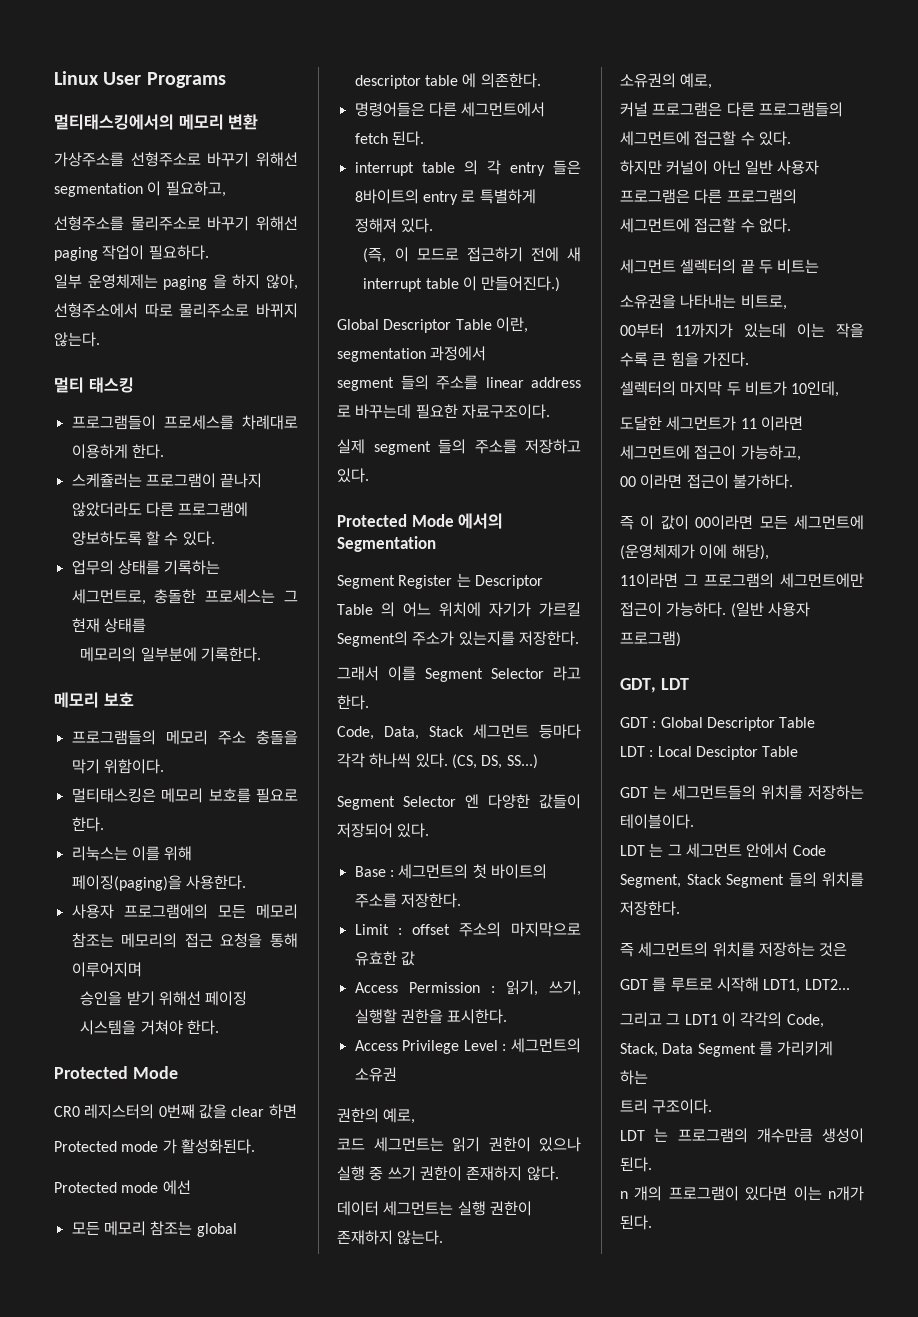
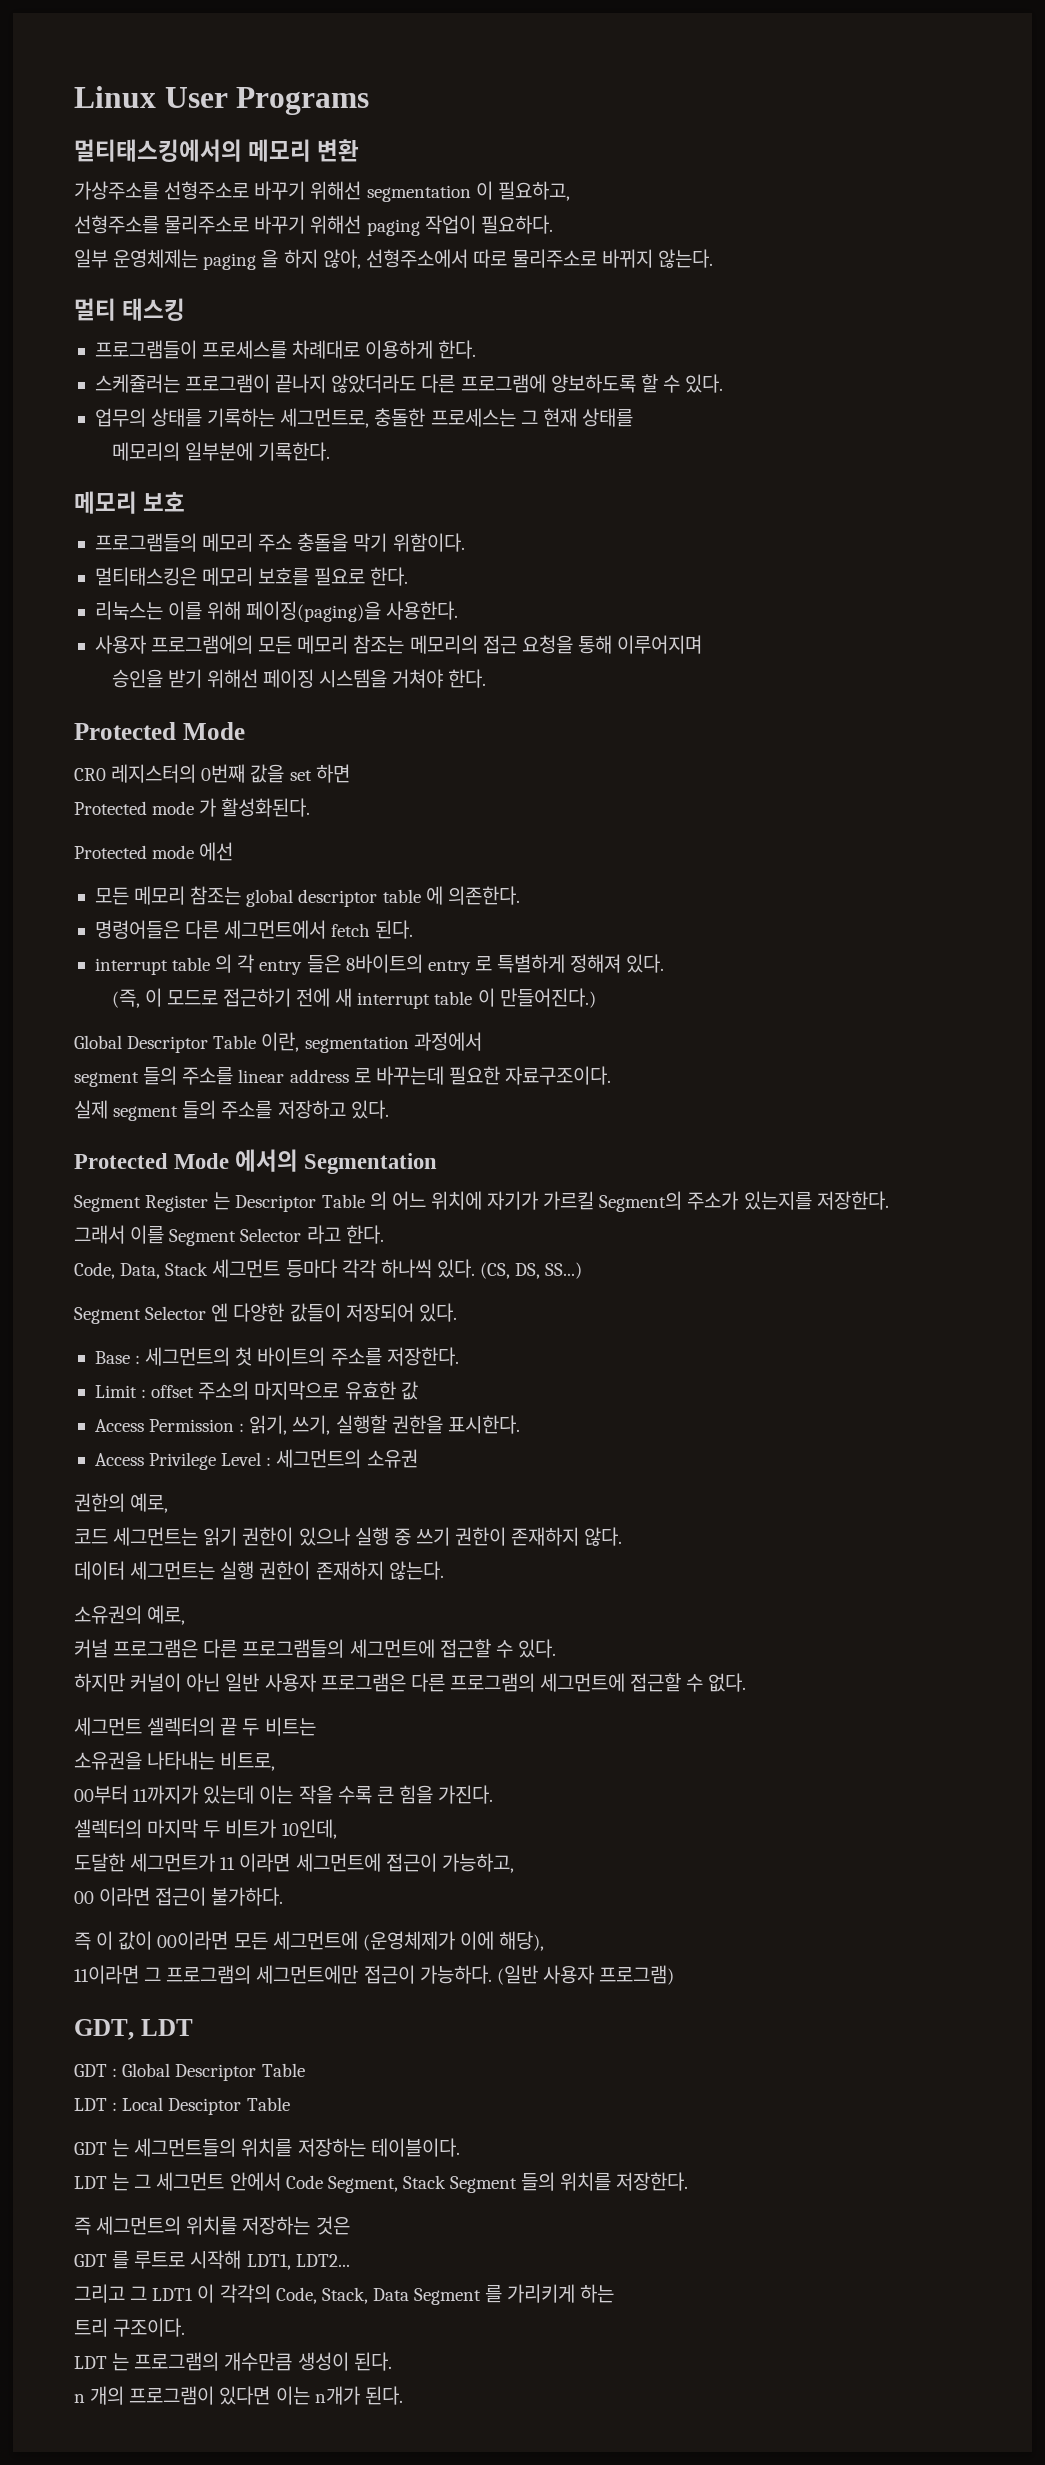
- CR0 레지스터의 0번째 값을 clear 하면
+ CR0 레지스터의 0번째 값을 set 하면

